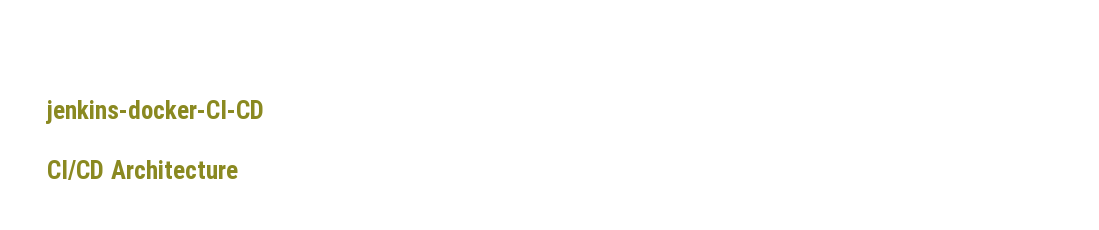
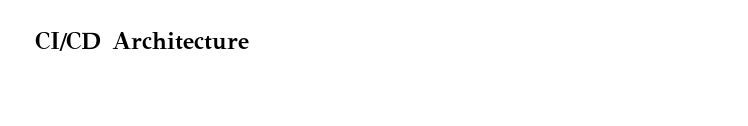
- jenkins-docker-CI-CD

